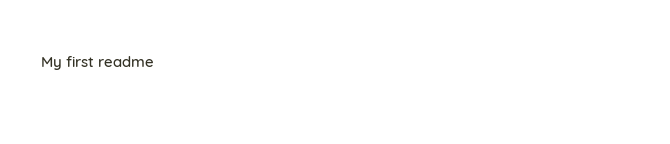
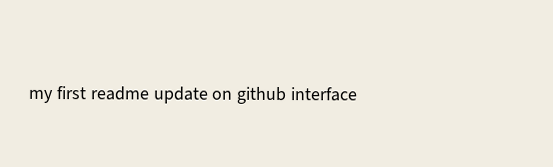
- My first readme
+ my first readme update on github interface

